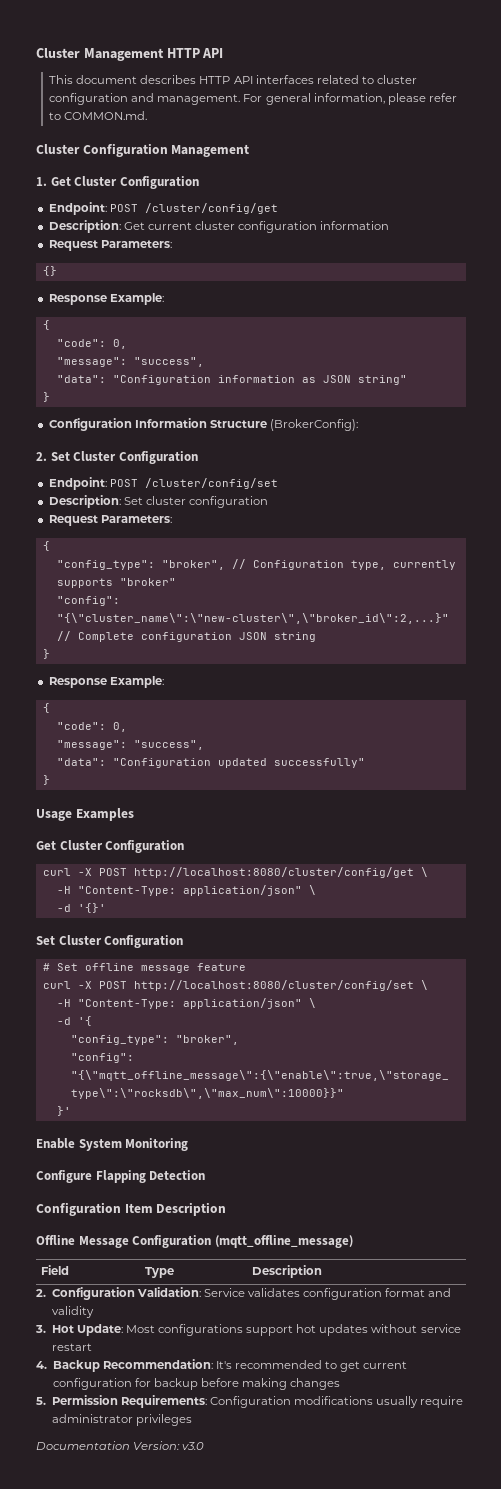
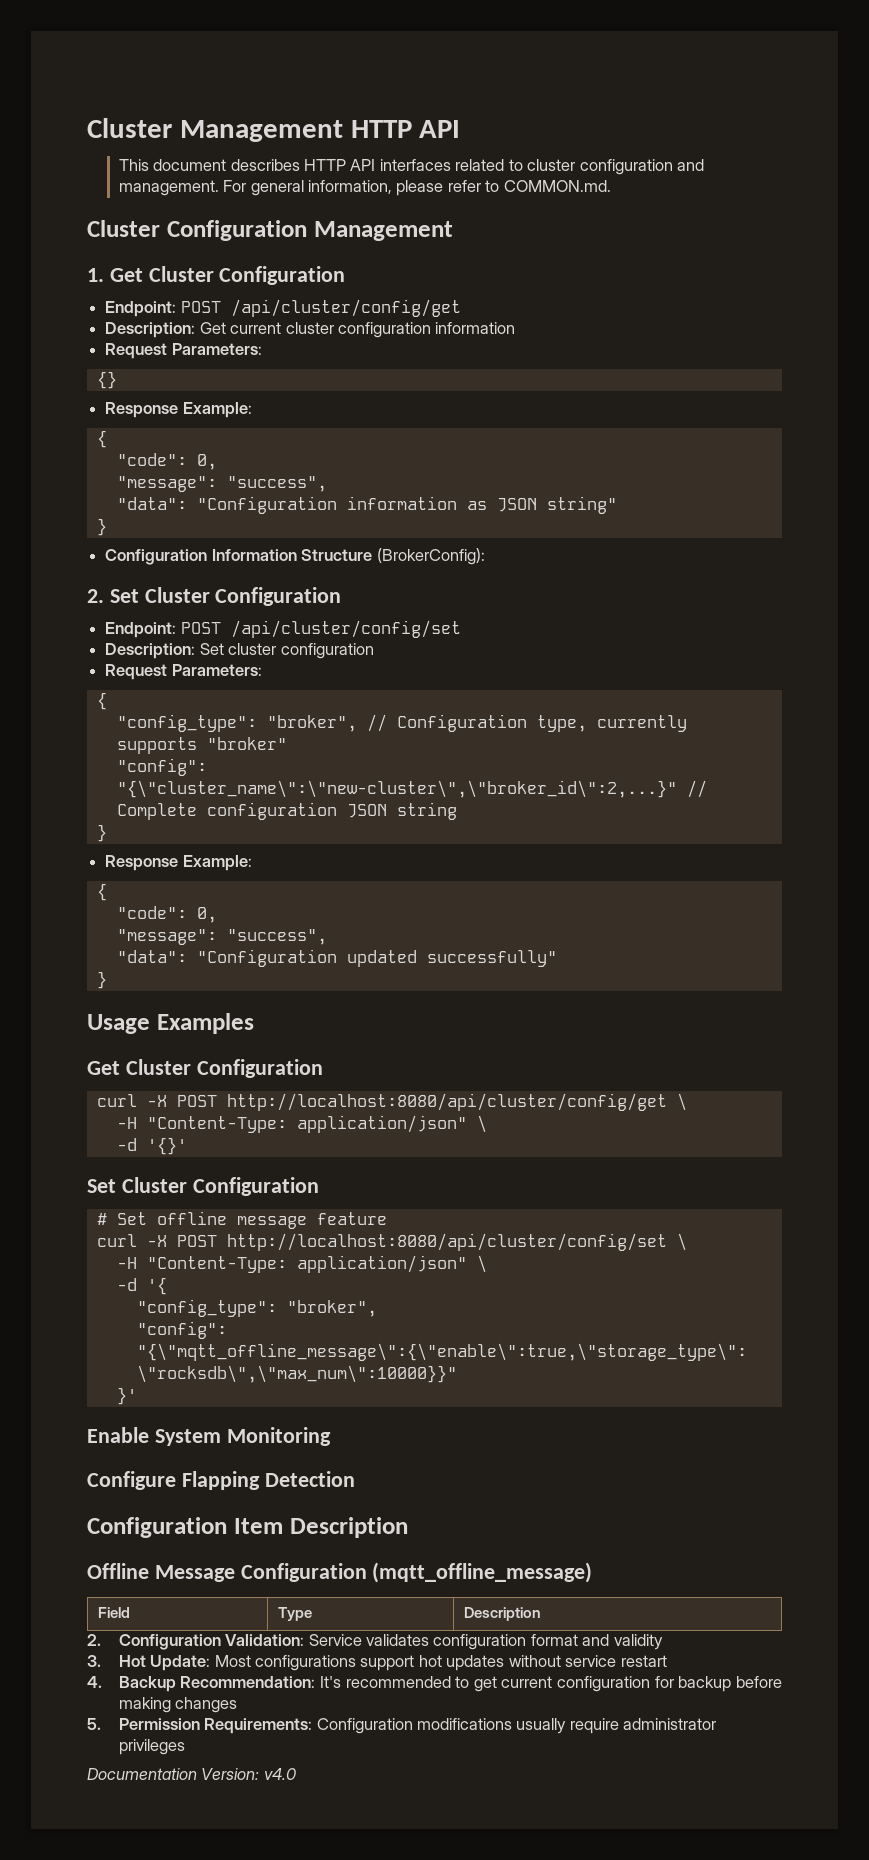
- Endpoint: POST /cluster/config/get
+ Endpoint: POST /api/cluster/config/get
- Endpoint: POST /cluster/config/set
+ Endpoint: POST /api/cluster/config/set
- curl -X POST http://localhost:8080/cluster/config/get \
+ curl -X POST http://localhost:8080/api/cluster/config/get \
- curl -X POST http://localhost:8080/cluster/config/set \
+ curl -X POST http://localhost:8080/api/cluster/config/set \
- Documentation Version: v3.0
+ Documentation Version: v4.0

